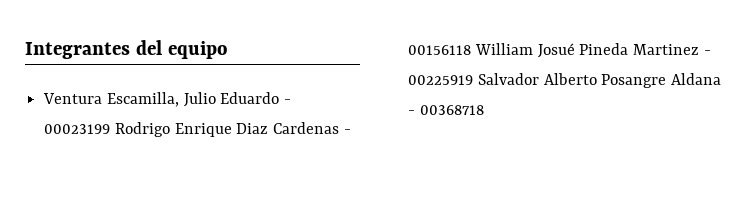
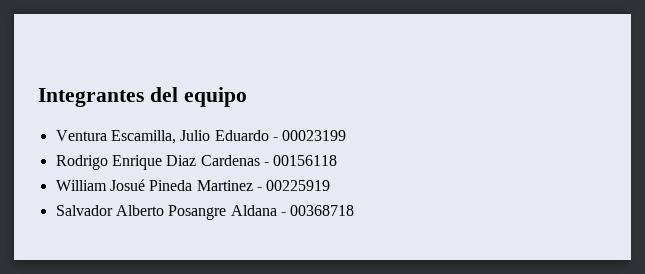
- Ventura Escamilla, Julio Eduardo - 00023199 Rodrigo Enrique Diaz Cardenas - 00156118 William Josué Pineda Martinez - 00225919 Salvador Alberto Posangre Aldana - 00368718
+ Ventura Escamilla, Julio Eduardo - 00023199
+ Rodrigo Enrique Diaz Cardenas - 00156118
+ William Josué Pineda Martinez - 00225919
+ Salvador Alberto Posangre Aldana - 00368718

